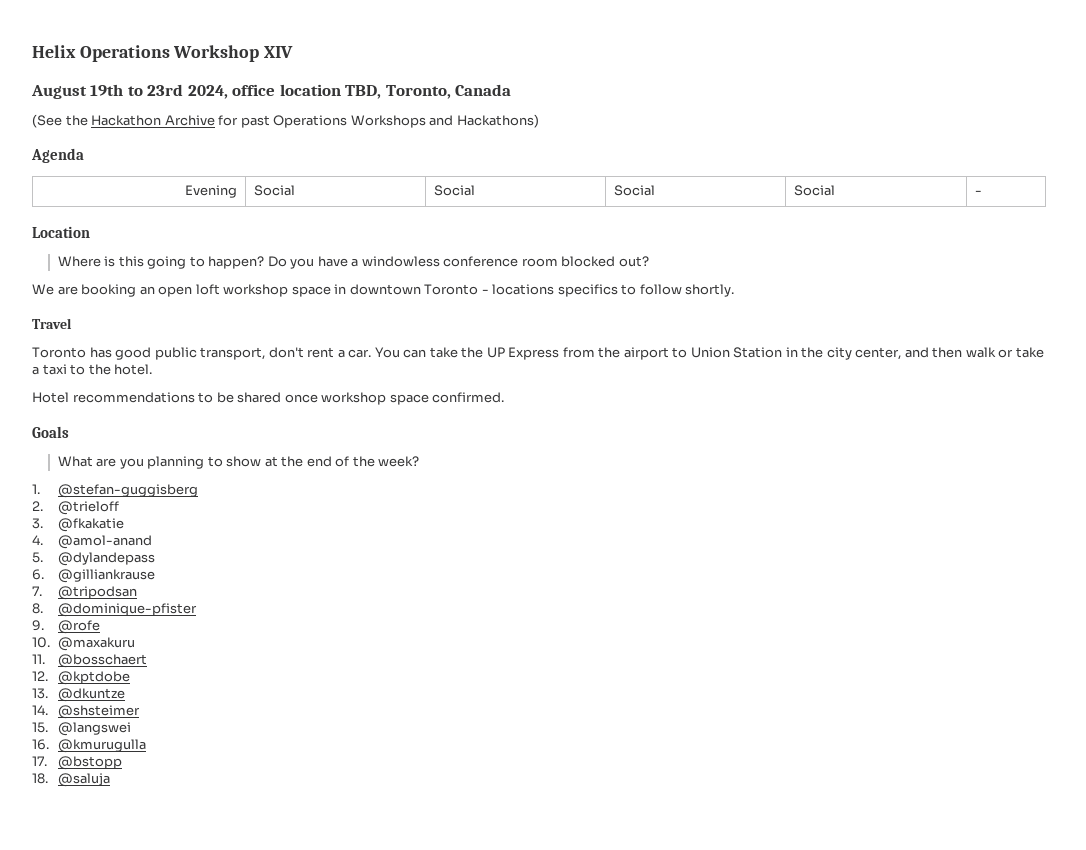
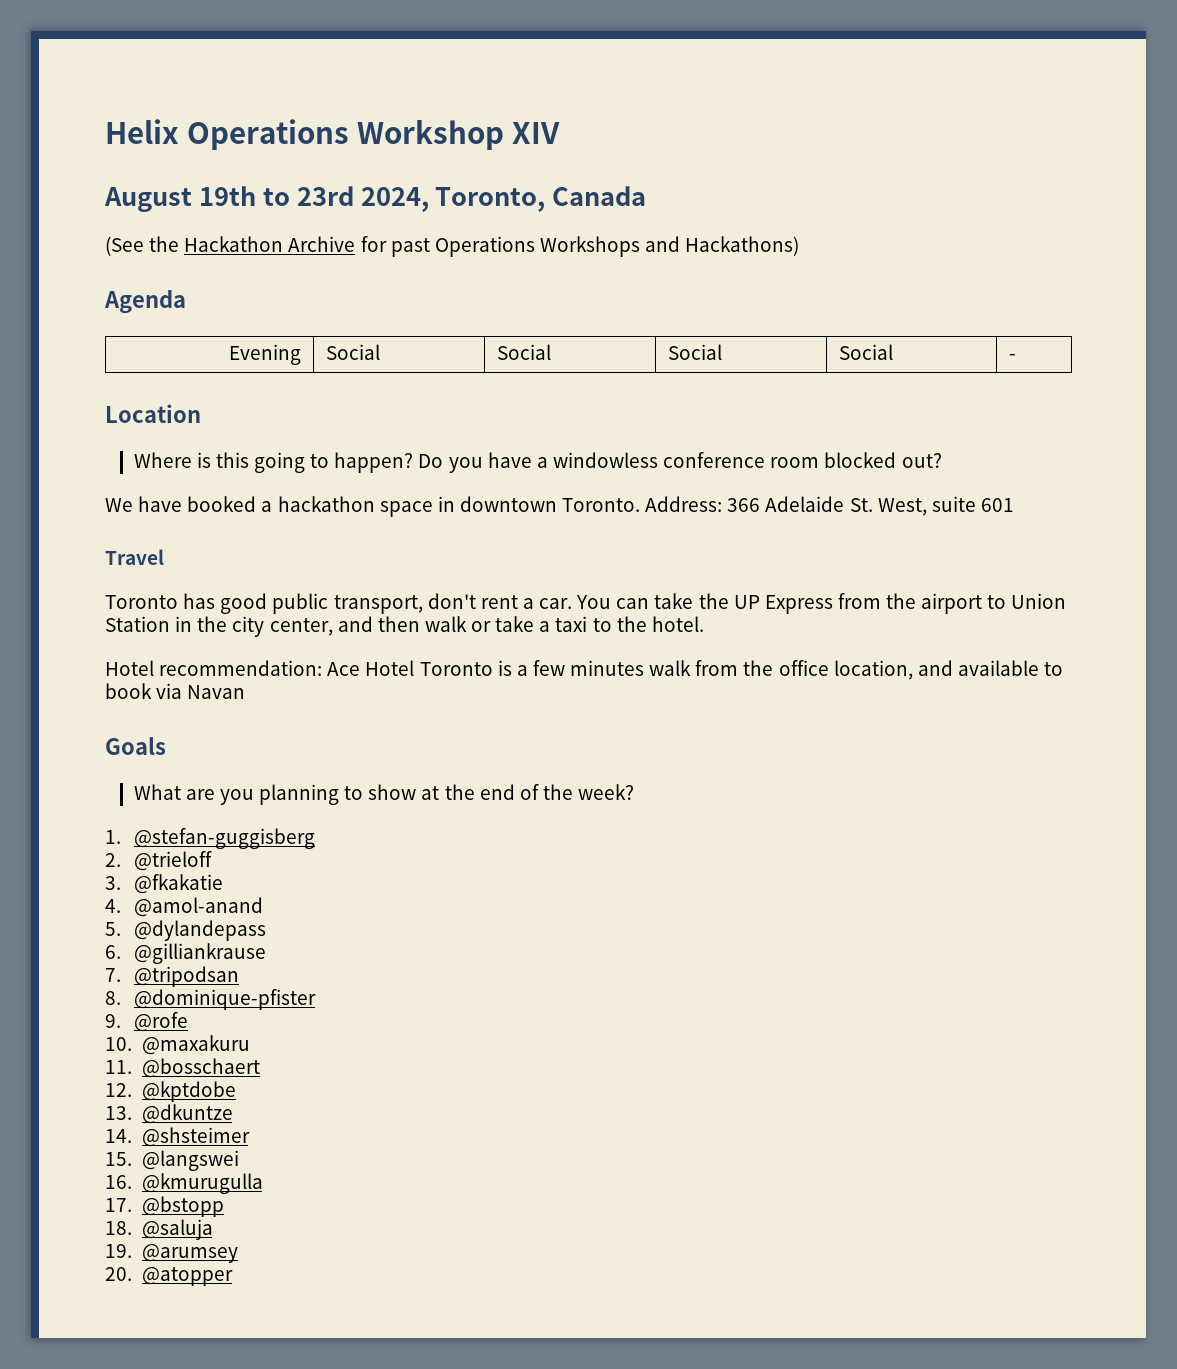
- August 19th to 23rd 2024, office location TBD, Toronto, Canada
+ August 19th to 23rd 2024, Toronto, Canada
- We are booking an open loft workshop space in downtown Toronto - locations specifics to follow shortly.
+ We have booked a hackathon space in downtown Toronto. Address: 366 Adelaide St. West, suite 601
- Hotel recommendations to be shared once workshop space confirmed.
+ Hotel recommendation: Ace Hotel Toronto is a few minutes walk from the office location, and available to book via Navan
+ 19. @arumsey
+ 20. @atopper

